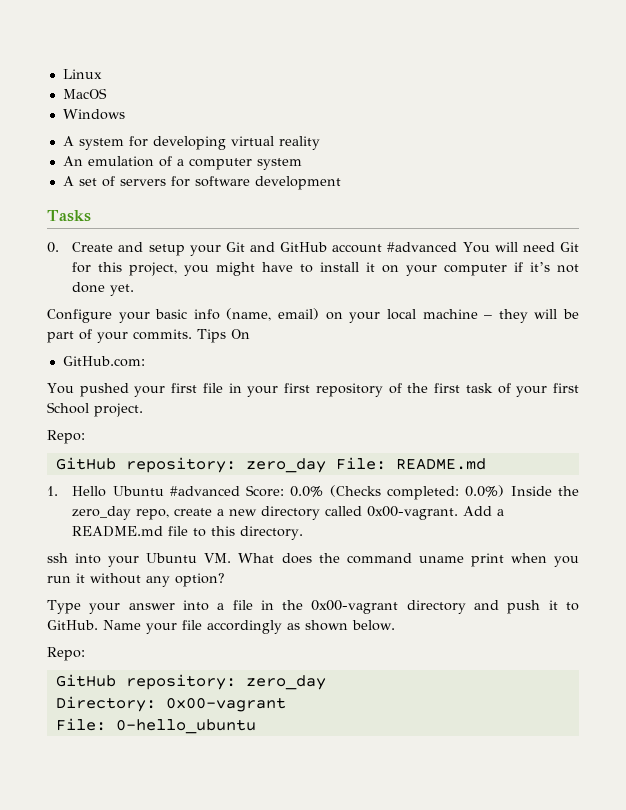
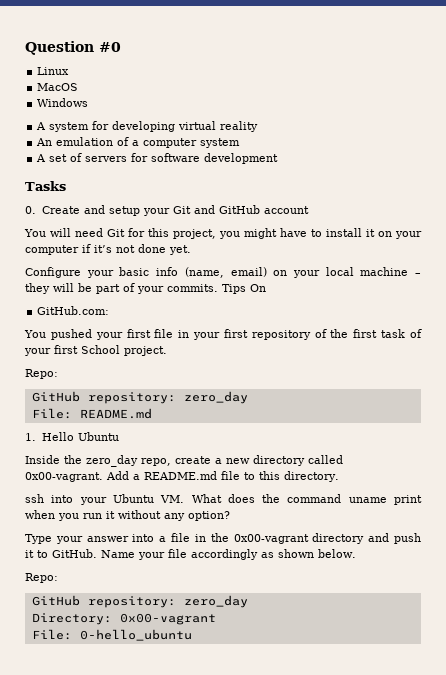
+ Question #0
- 0. Create and setup your Git and GitHub account #advanced You will need Git for this project, you might have to install it on your computer if it’s not done yet.
+ 0. Create and setup your Git and GitHub account
+ You will need Git for this project, you might have to install it on your computer if it’s not done yet.
  You pushed your first file in your first repository of the first task of your first School project.
  Repo:
- GitHub repository: zero_day File: README.md
+ GitHub repository: zero_day
+ File: README.md
- 1. Hello Ubuntu #advanced Score: 0.0% (Checks completed: 0.0%) Inside the zero_day repo, create a new directory called 0x00-vagrant.
+ 1. Hello Ubuntu
+ Inside the zero_day repo, create a new directory called 0x00-vagrant.

